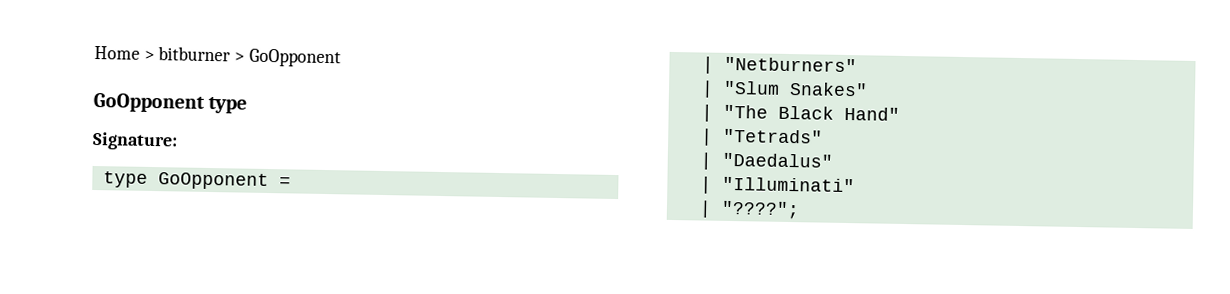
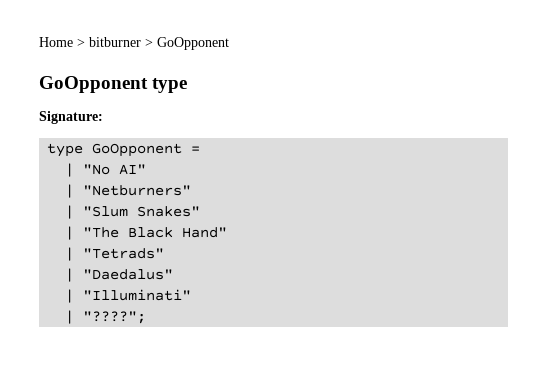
+ | "No AI"

